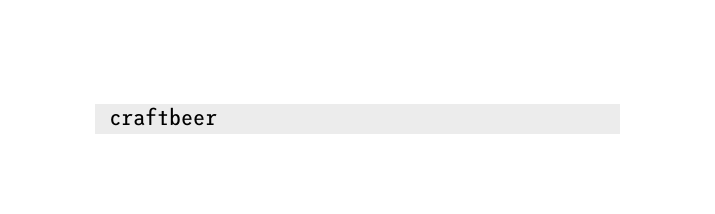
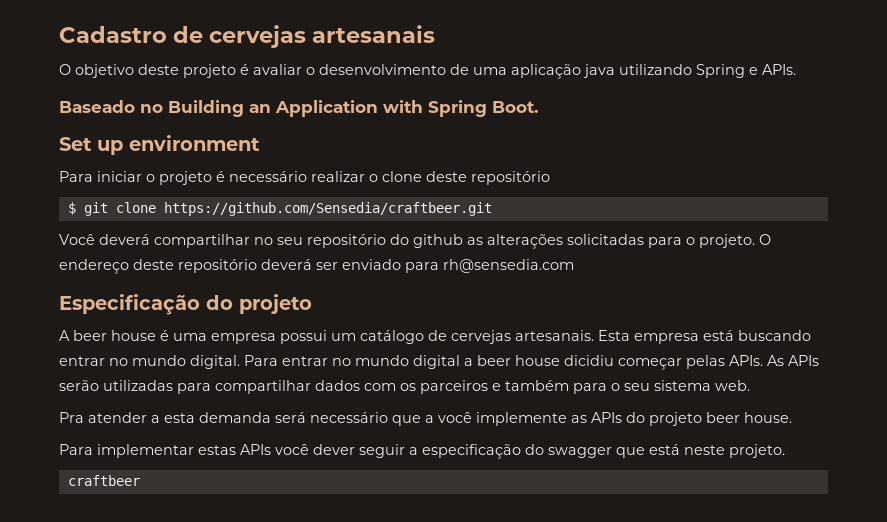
+ Cadastro de cervejas artesanais
+ O objetivo deste projeto é avaliar o desenvolvimento de uma aplicação java utilizando Spring e APIs.
+ Baseado no Building an Application with Spring Boot.
+ Set up environment
+ Para iniciar o projeto é necessário realizar o clone deste repositório
+ $ git clone https://github.com/Sensedia/craftbeer.git
+ Você deverá compartilhar no seu repositório do github as alterações solicitadas para o projeto. O endereço deste repositório deverá ser enviado para rh@sensedia.com
+ Especificação do projeto
+ A beer house é uma empresa possui um catálogo de cervejas artesanais. Esta empresa está buscando entrar no mundo digital. Para entrar no mundo digital a beer house dicidiu começar pelas APIs. As APIs serão utilizadas para compartilhar dados com os parceiros e também para o seu sistema web.
+ Pra atender a esta demanda será necessário que a você implemente as APIs do projeto beer house.
+ Para implementar estas APIs você dever seguir a especificação do swagger que está neste projeto.

